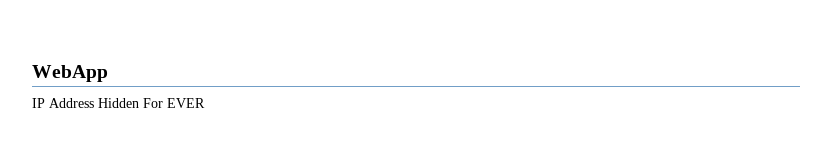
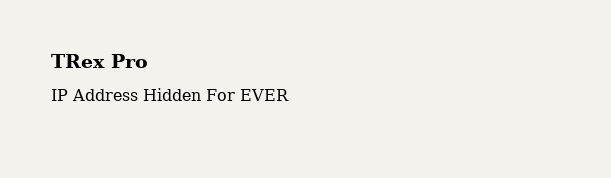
- WebApp
+ TRex Pro

